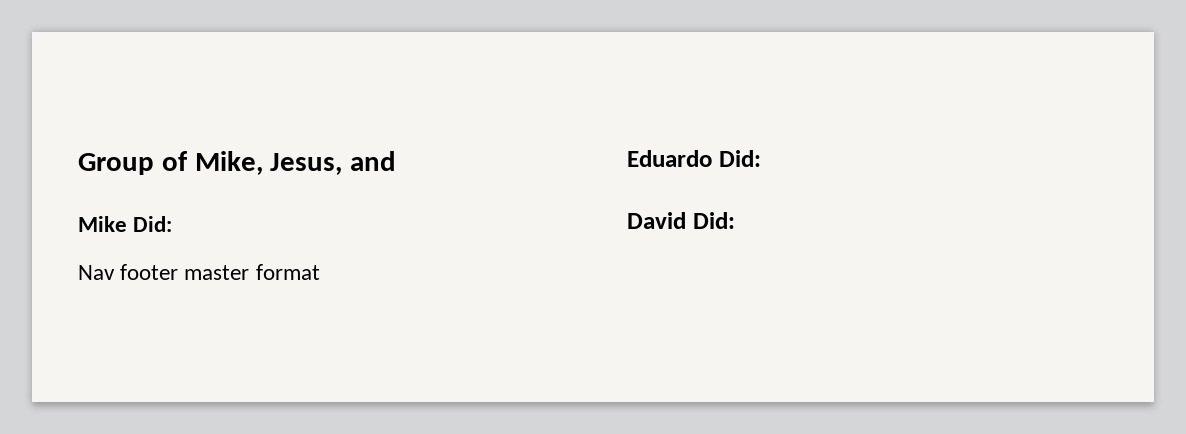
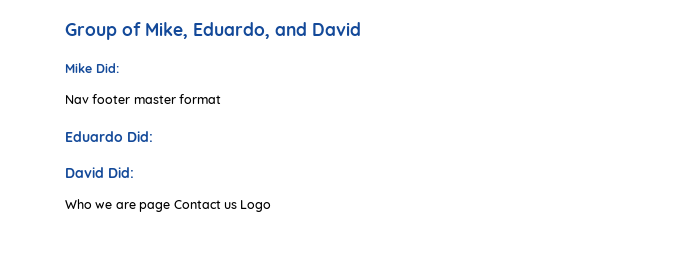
- Group of Mike, Jesus, and
+ Group of Mike, Eduardo, and David
+ Who we are page Contact us Logo

